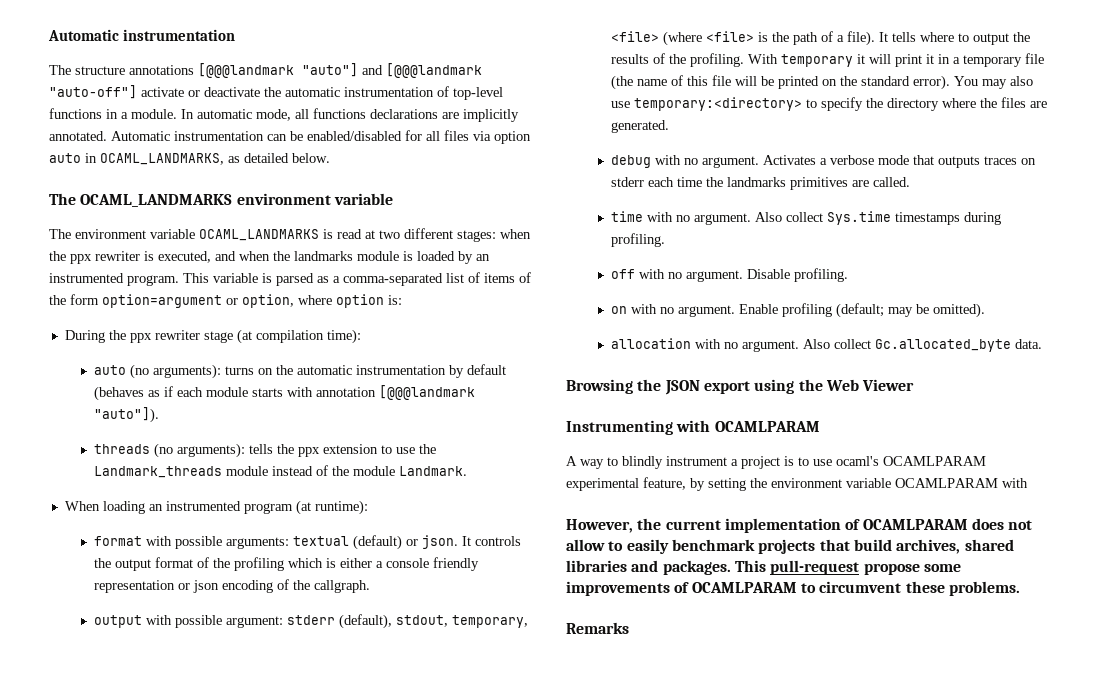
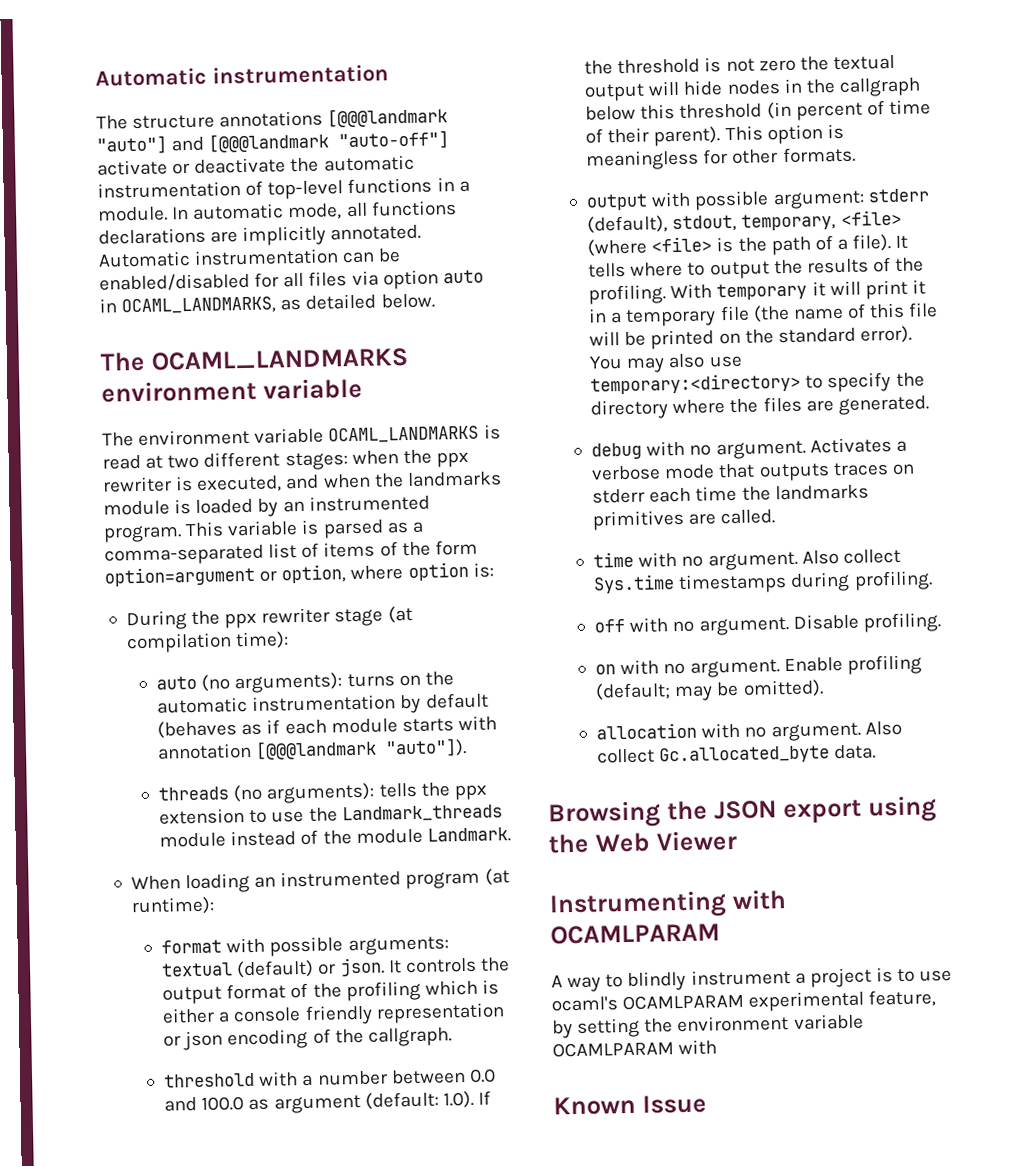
+ threshold with a number between 0.0 and 100.0 as argument (default: 1.0). If the threshold is not zero the textual output will hide nodes in the callgraph below this threshold (in percent of time of their parent). This option is meaningless for other formats.
- However, the current implementation of OCAMLPARAM does not allow to easily benchmark projects that build archives, shared libraries and packages. This pull-request propose some improvements of OCAMLPARAM to circumvent these problems.
- Remarks
+ Known Issue

